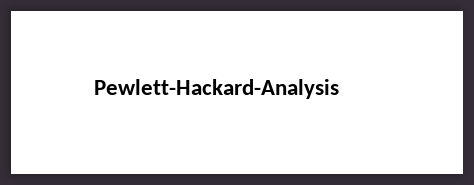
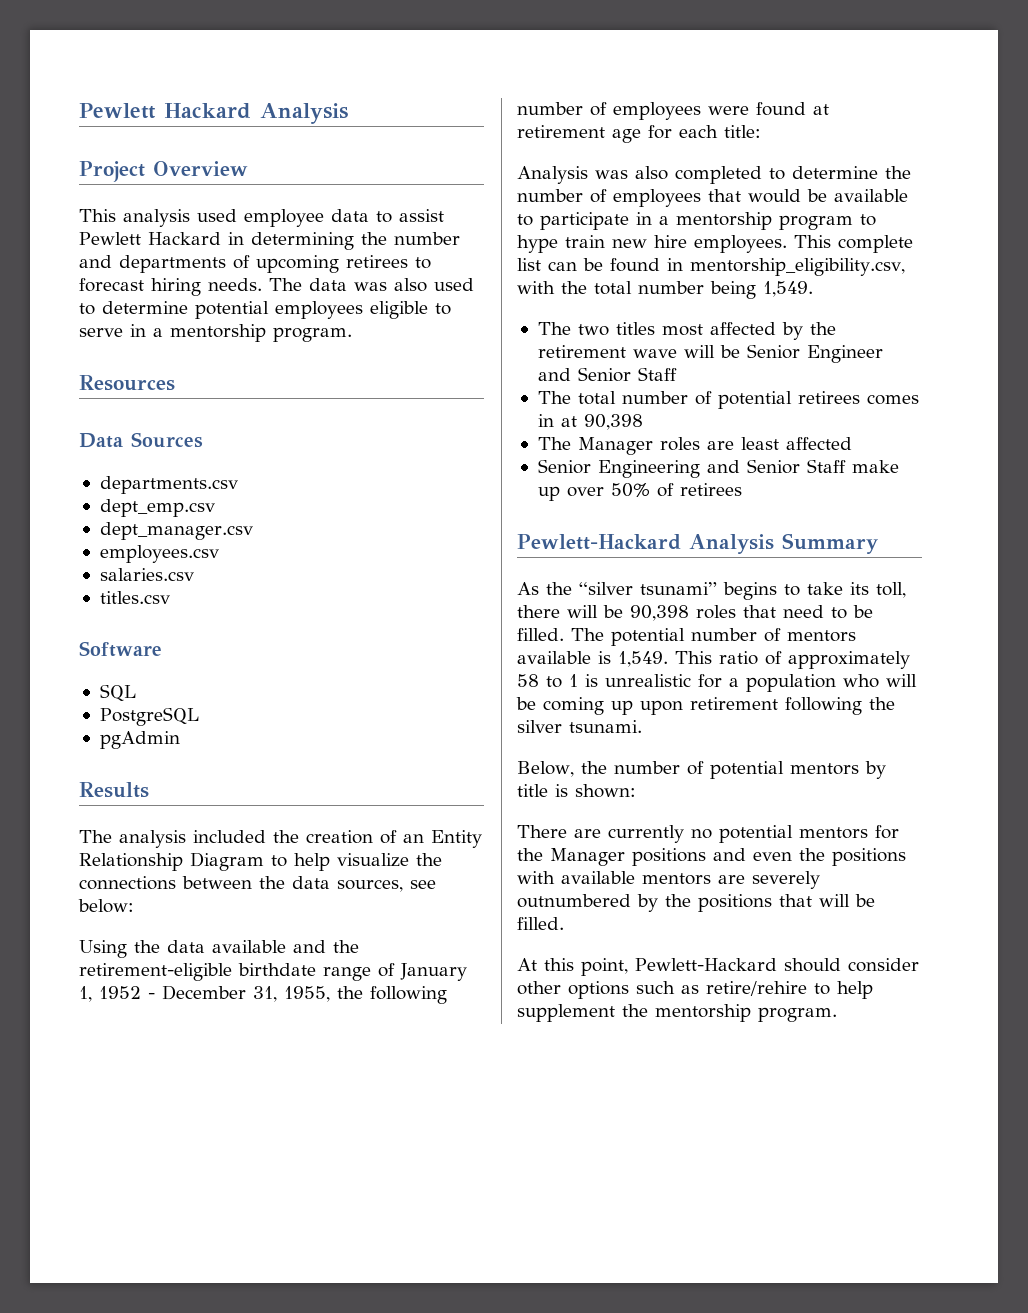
- Pewlett-Hackard-Analysis
+ Pewlett Hackard Analysis
+ Project Overview
+ This analysis used employee data to assist Pewlett Hackard in determining the number and departments of upcoming retirees to forecast hiring needs. The data was also used to determine potential employees eligible to serve in a mentorship program.
+ Resources
+ Data Sources
+ departments.csv
+ dept_emp.csv
+ dept_manager.csv
+ employees.csv
+ salaries.csv
+ titles.csv
+ Software
+ SQL
+ PostgreSQL
+ pgAdmin
+ Results
+ The analysis included the creation of an Entity Relationship Diagram to help visualize the connections between the data sources, see below:
+ Using the data available and the retirement-eligible birthdate range of January 1, 1952 - December 31, 1955, the following number of employees were found at retirement age for each title:
+ Analysis was also completed to determine the number of employees that would be available to participate in a mentorship program to hype train new hire employees. This complete list can be found in mentorship_eligibility.csv, with the total number being 1,549.
+ The two titles most affected by the retirement wave will be Senior Engineer and Senior Staff
+ The total number of potential retirees comes in at 90,398
+ The Manager roles are least affected
+ Senior Engineering and Senior Staff make up over 50% of retirees
+ Pewlett-Hackard Analysis Summary
+ As the “silver tsunami” begins to take its toll, there will be 90,398 roles that need to be filled. The potential number of mentors available is 1,549. This ratio of approximately 58 to 1 is unrealistic for a population who will be coming up upon retirement following the silver tsunami.
+ Below, the number of potential mentors by title is shown:
+ There are currently no potential mentors for the Manager positions and even the positions with available mentors are severely outnumbered by the positions that will be filled.
+ At this point, Pewlett-Hackard should consider other options such as retire/rehire to help supplement the mentorship program.

